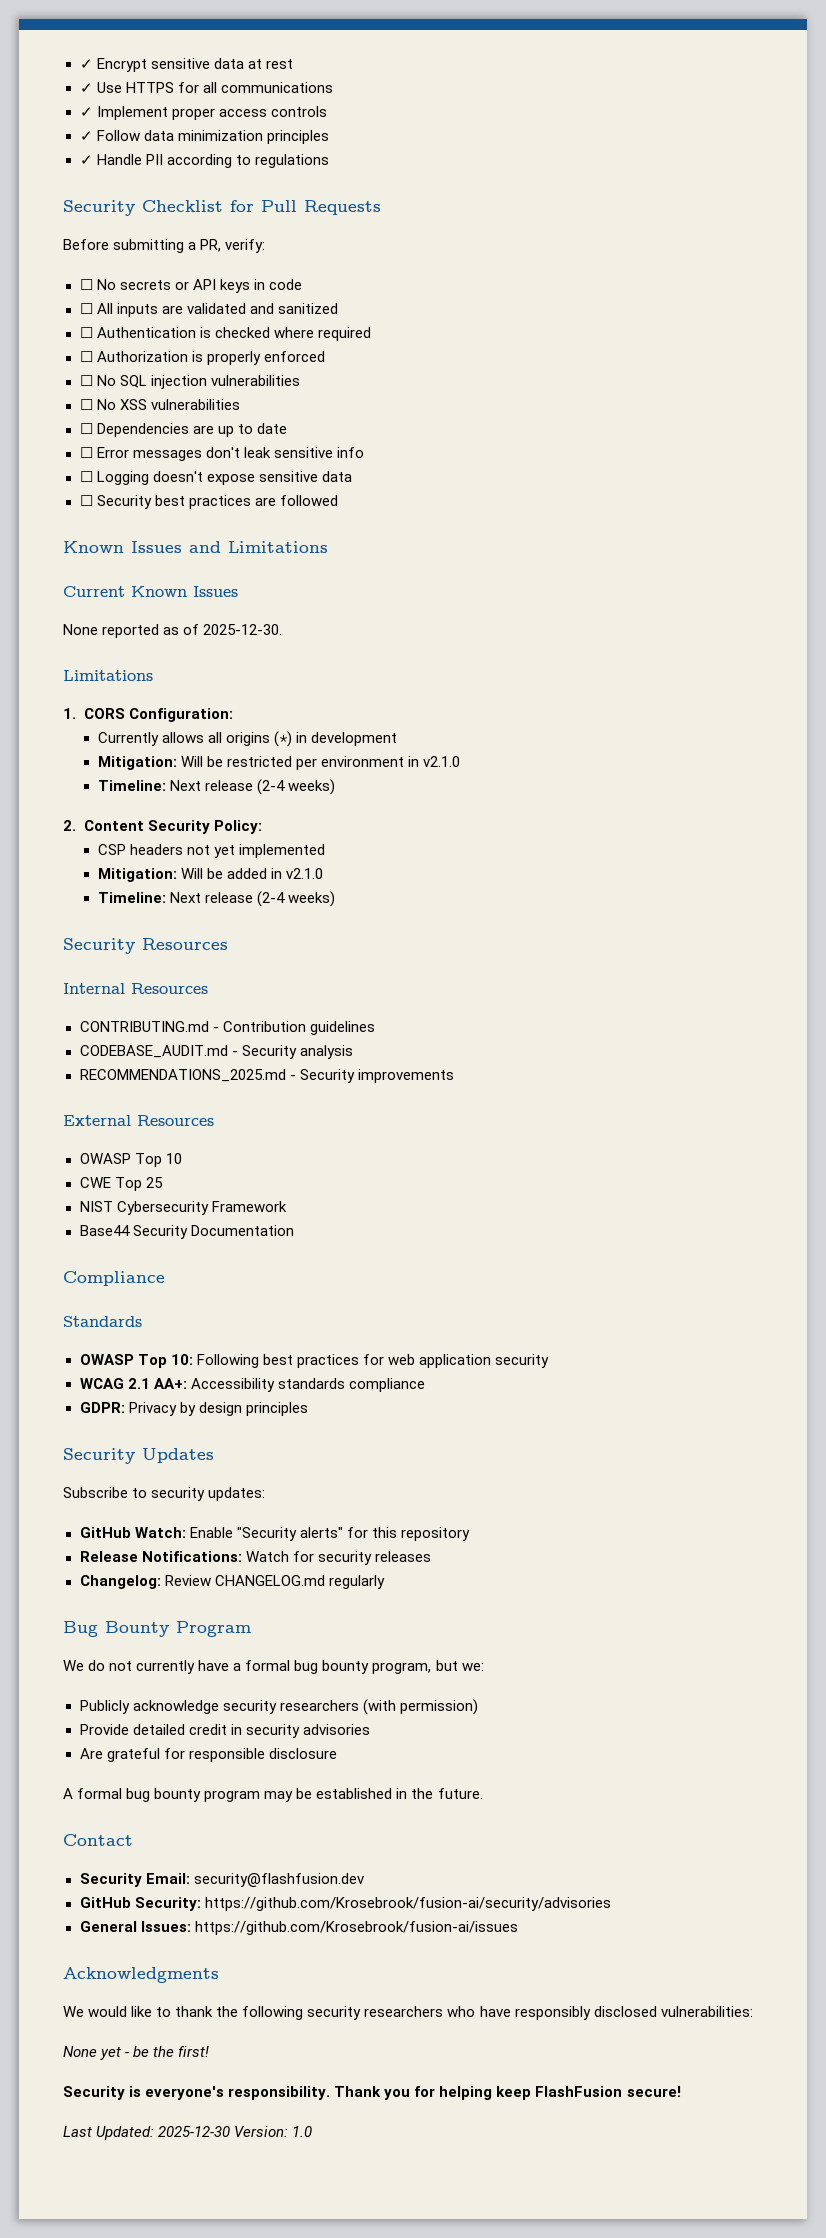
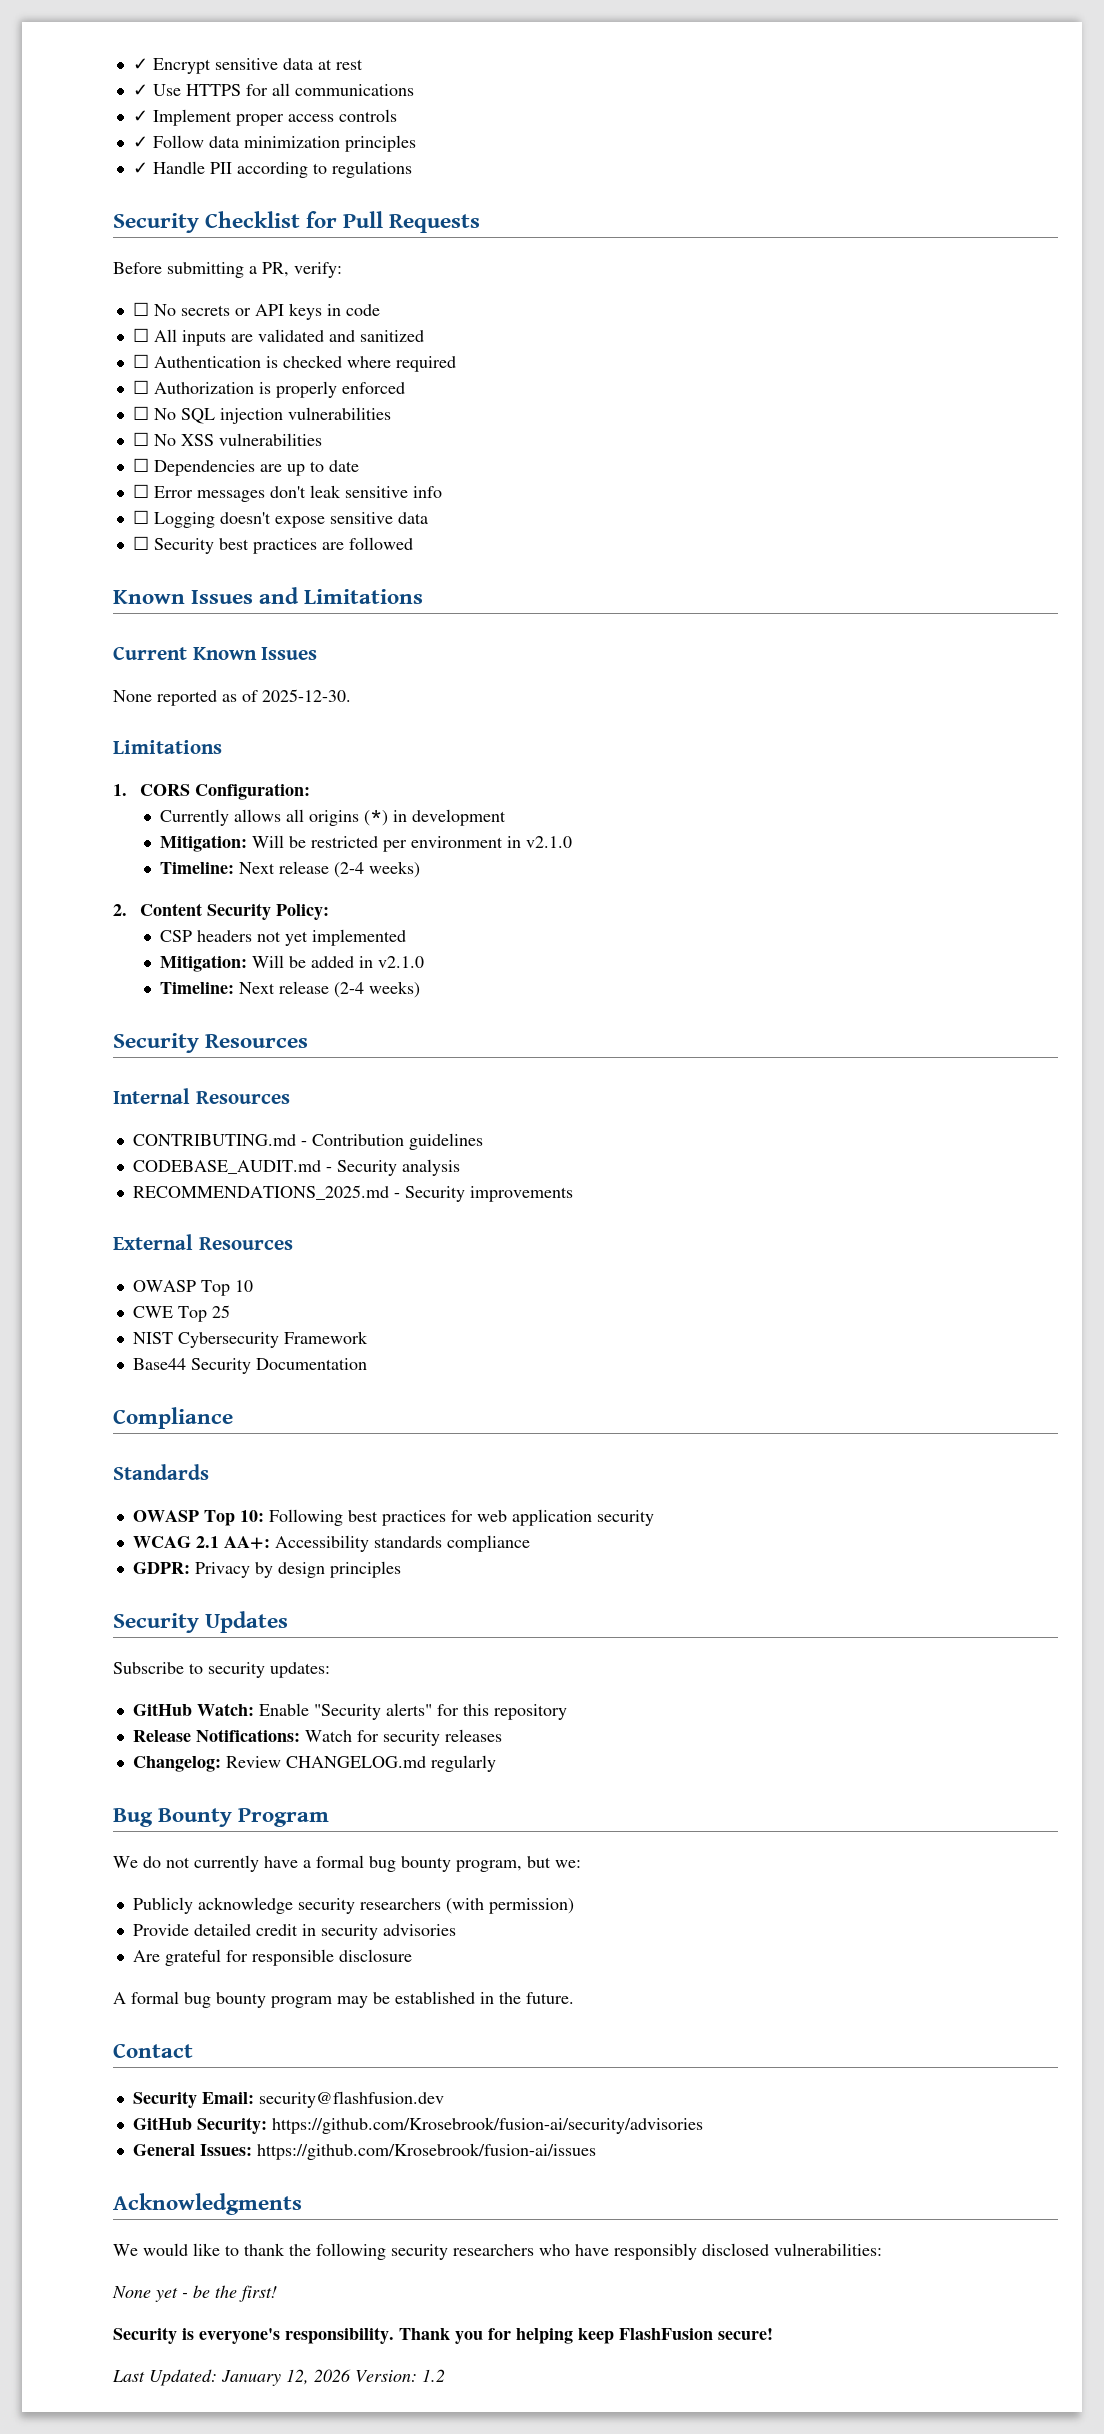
- Last Updated: 2025-12-30 Version: 1.0
+ Last Updated: January 12, 2026 Version: 1.2

